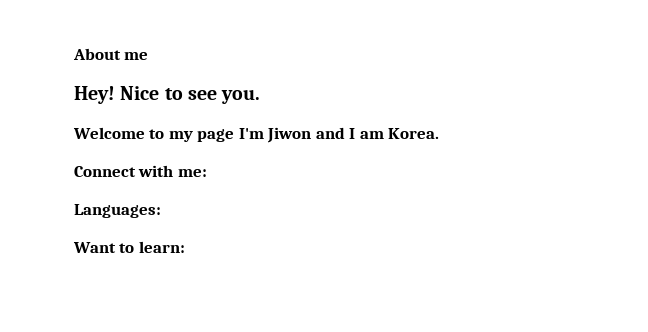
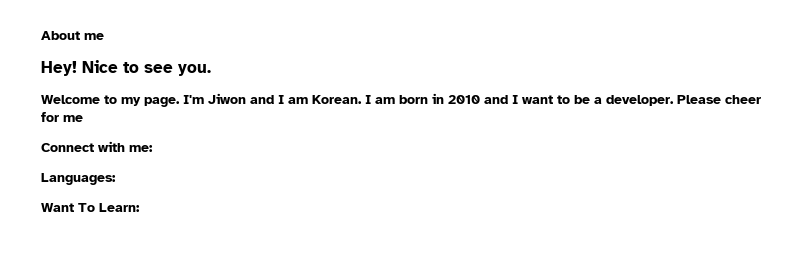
- Welcome to my page I'm Jiwon and I am Korea.
+ Welcome to my page. I'm Jiwon and I am Korean. I am born in 2010 and I want to be a developer. Please cheer for me
- Want to learn:
+ Want To Learn:

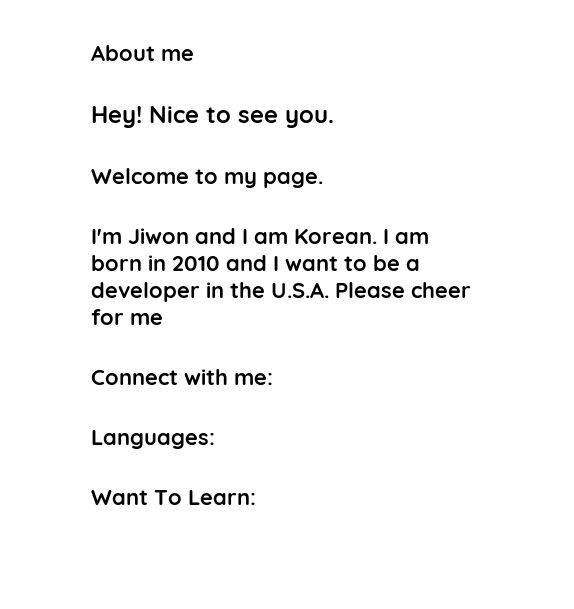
- Welcome to my page. I'm Jiwon and I am Korean.
+ Welcome to my page.
+ I'm Jiwon and I am Korean.
- I am born in 2010 and I want to be a developer. Please cheer for me
+ I am born in 2010 and I want to be a developer in the U.S.A. Please cheer for me

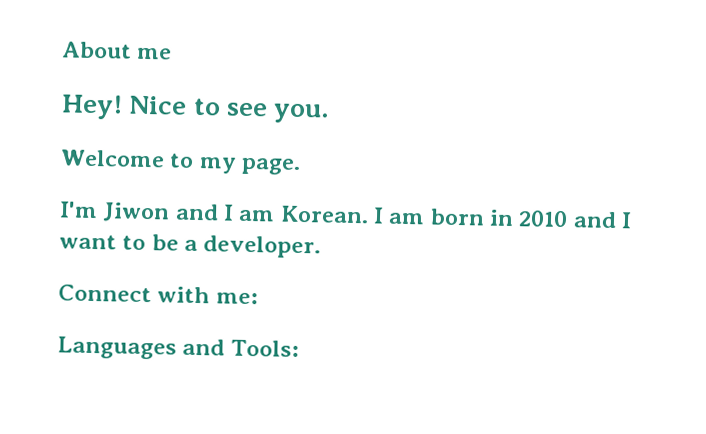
- I am born in 2010 and I want to be a developer in the U.S.A. Please cheer for me
+ I am born in 2010 and I want to be a developer.
- Languages:
- Want To Learn:
+ Languages and Tools:

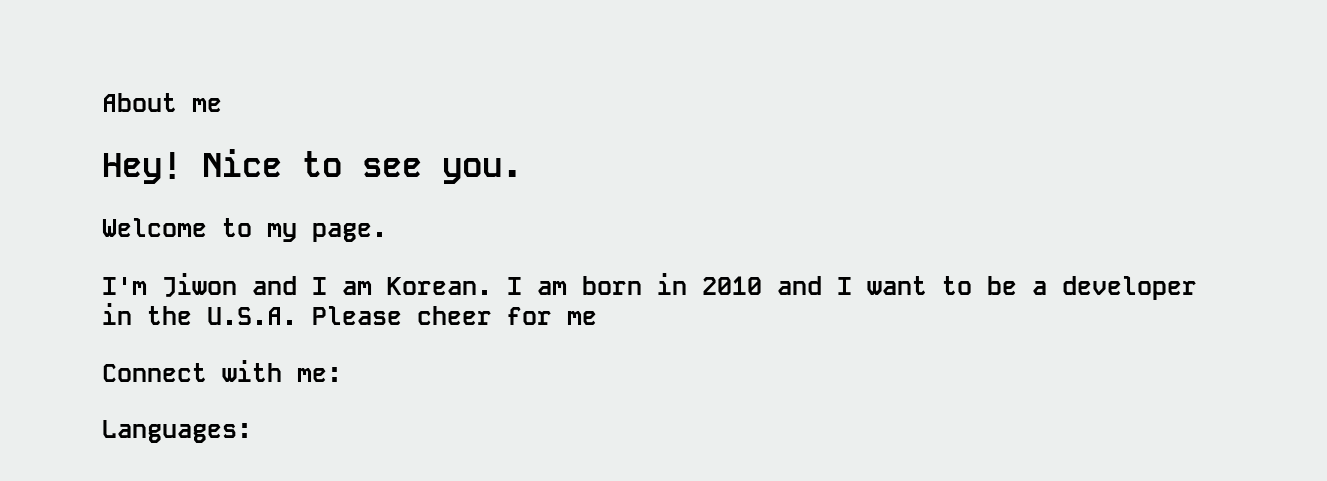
- I am born in 2010 and I want to be a developer.
+ I am born in 2010 and I want to be a developer in the U.S.A. Please cheer for me
- Languages and Tools:
+ Languages:

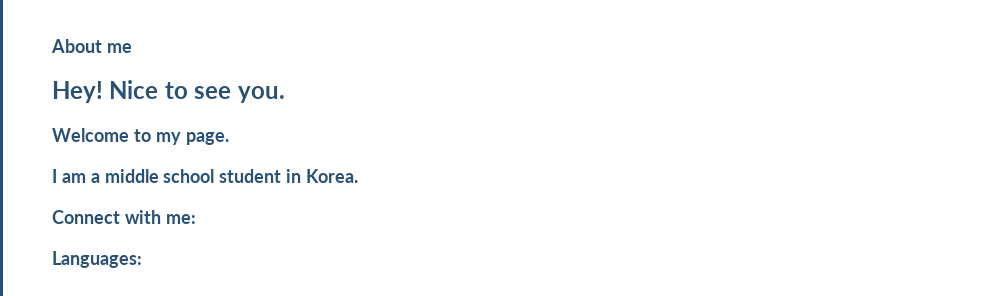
- I'm Jiwon and I am Korean. I am born in 2010 and I want to be a developer in the U.S.A. Please cheer for me
+ I am a middle school student in Korea.

